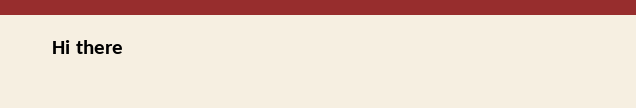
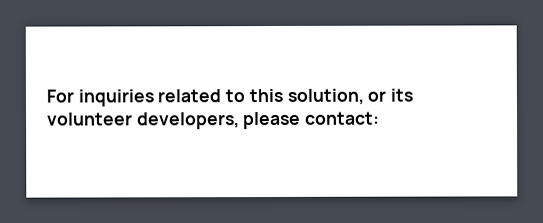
- Hi there
+ For inquiries related to this solution, or its volunteer developers, please contact:

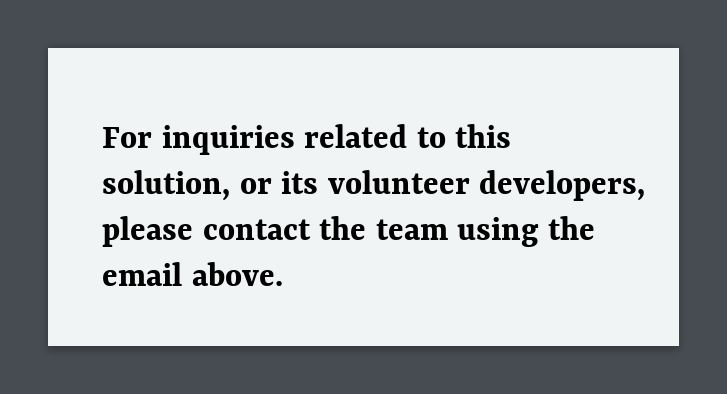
- For inquiries related to this solution, or its volunteer developers, please contact:
+ For inquiries related to this solution, or its volunteer developers, please contact the team using the email above.

